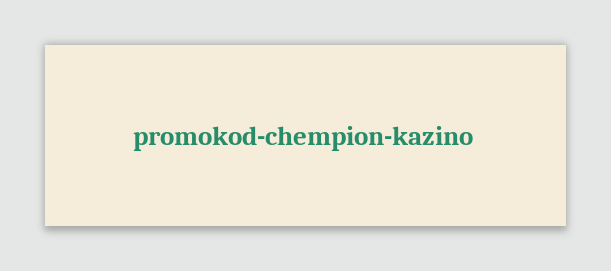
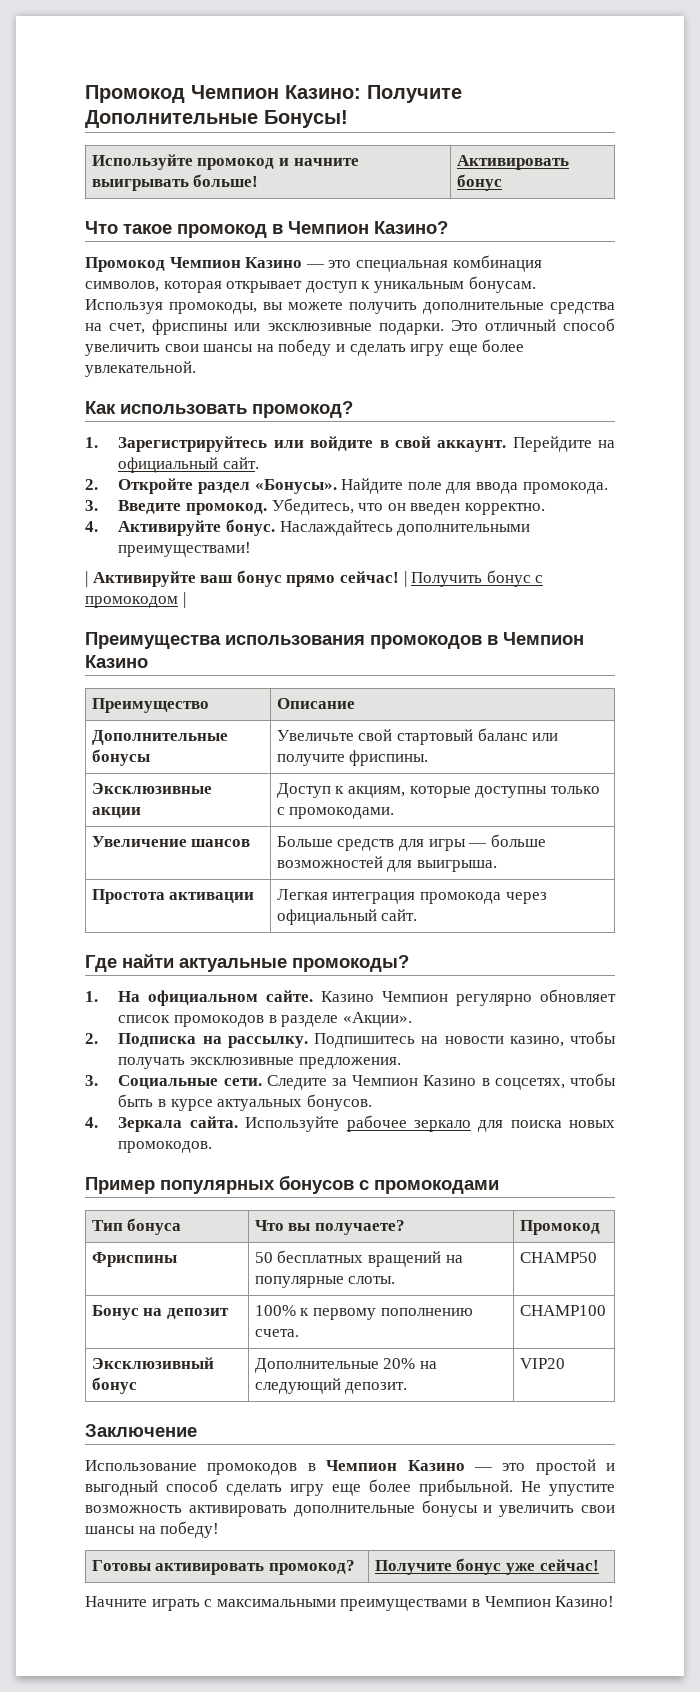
- promokod-chempion-kazino
+ Промокод Чемпион Казино: Получите Дополнительные Бонусы!
+ Используйте промокод и начните выигрывать больше! | Активировать бонус
+ Что такое промокод в Чемпион Казино?
+ Промокод Чемпион Казино — это специальная комбинация символов, которая открывает доступ к уникальным бонусам. Используя промокоды, вы можете получить дополнительные средства на счет, фриспины или эксклюзивные подарки. Это отличный способ увеличить свои шансы на победу и сделать игру еще более увлекательной.
+ Как использовать промокод?
+ 1. Зарегистрируйтесь или войдите в свой аккаунт. Перейдите на официальный сайт.
+ 2. Откройте раздел «Бонусы». Найдите поле для ввода промокода.
+ 3. Введите промокод. Убедитесь, что он введен корректно.
+ 4. Активируйте бонус. Наслаждайтесь дополнительными преимуществами!
+ | Активируйте ваш бонус прямо сейчас! | Получить бонус с промокодом |
+ Преимущества использования промокодов в Чемпион Казино
+ Преимущество | Описание
+ Дополнительные бонусы | Увеличьте свой стартовый баланс или получите фриспины.
+ Эксклюзивные акции | Доступ к акциям, которые доступны только с промокодами.
+ Увеличение шансов | Больше средств для игры — больше возможностей для выигрыша.
+ Простота активации | Легкая интеграция промокода через официальный сайт.
+ Где найти актуальные промокоды?
+ 1. На официальном сайте. Казино Чемпион регулярно обновляет список промокодов в разделе «Акции».
+ 2. Подписка на рассылку. Подпишитесь на новости казино, чтобы получать эксклюзивные предложения.
+ 3. Социальные сети. Следите за Чемпион Казино в соцсетях, чтобы быть в курсе актуальных бонусов.
+ 4. Зеркала сайта. Используйте рабочее зеркало для поиска новых промокодов.
+ Пример популярных бонусов с промокодами
+ Тип бонуса | Что вы получаете? | Промокод
+ Фриспины | 50 бесплатных вращений на популярные слоты. | CHAMP50
+ Бонус на депозит | 100% к первому пополнению счета. | CHAMP100
+ Эксклюзивный бонус | Дополнительные 20% на следующий депозит. | VIP20
+ Заключение
+ Использование промокодов в Чемпион Казино — это простой и выгодный способ сделать игру еще более прибыльной. Не упустите возможность активировать дополнительные бонусы и увеличить свои шансы на победу!
+ Готовы активировать промокод? | Получите бонус уже сейчас!
+ Начните играть с максимальными преимуществами в Чемпион Казино!

